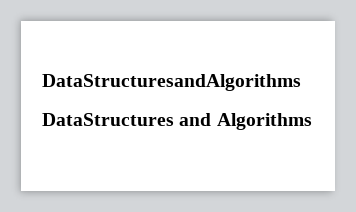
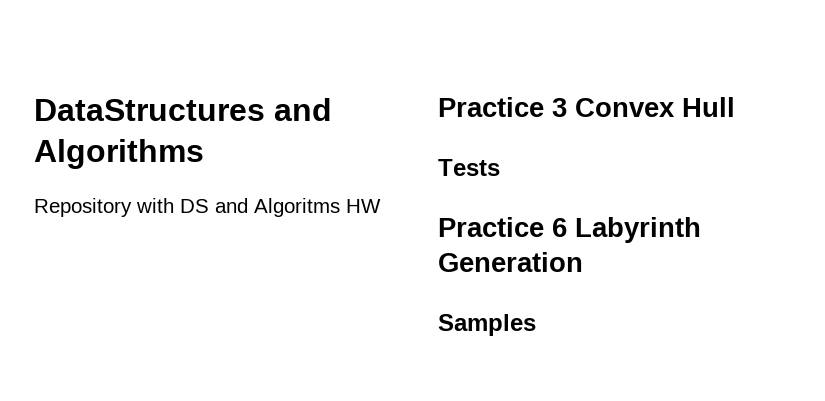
- DataStructuresandAlgorithms
+ Repository with DS and Algoritms HW
+ Practice 3 Convex Hull
+ Tests
+ Practice 6 Labyrinth Generation
+ Samples

